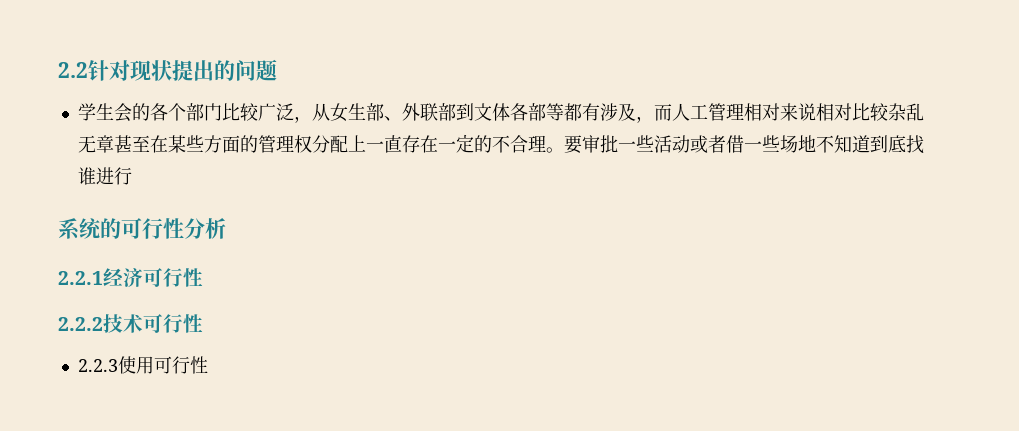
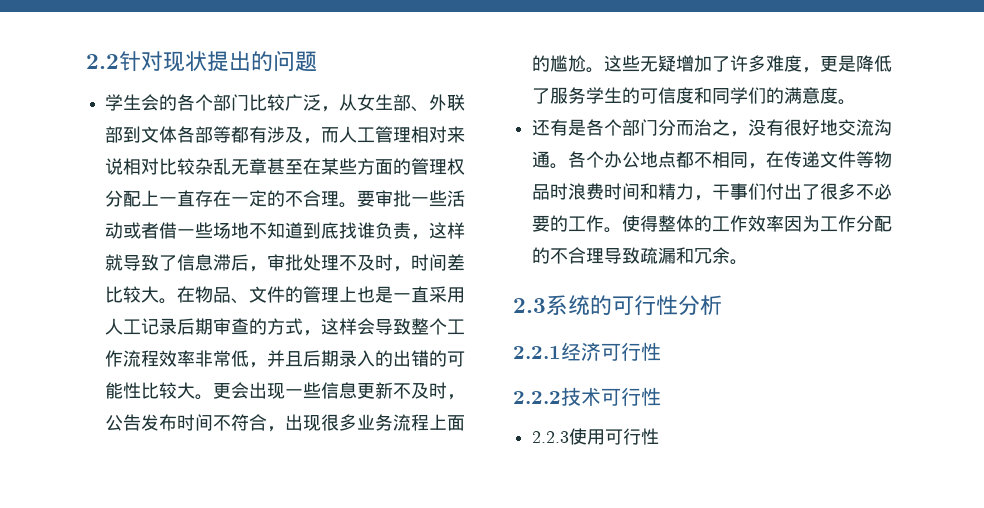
- 要审批一些活动或者借一些场地不知道到底找谁进行
- 系统的可行性分析
+ 要审批一些活动或者借一些场地不知道到底找谁负责，这样就导致了信息滞后，审批处理不及时，时间差比较大。在物品、文件的管理上也是一直采用人工记录后期审查的方式，这样会导致整个工作流程效率非常低，并且后期录入的出错的可能性比较大。更会出现一些信息更新不及时，公告发布时间不符合，出现很多业务流程上面的尴尬。这些无疑增加了许多难度，更是降低了服务学生的可信度和同学们的满意度。
+ 还有是各个部门分而治之，没有很好地交流沟通。各个办公地点都不相同，在传递文件等物品时浪费时间和精力，干事们付出了很多不必要的工作。使得整体的工作效率因为工作分配的不合理导致疏漏和冗余。
+ 2.3系统的可行性分析

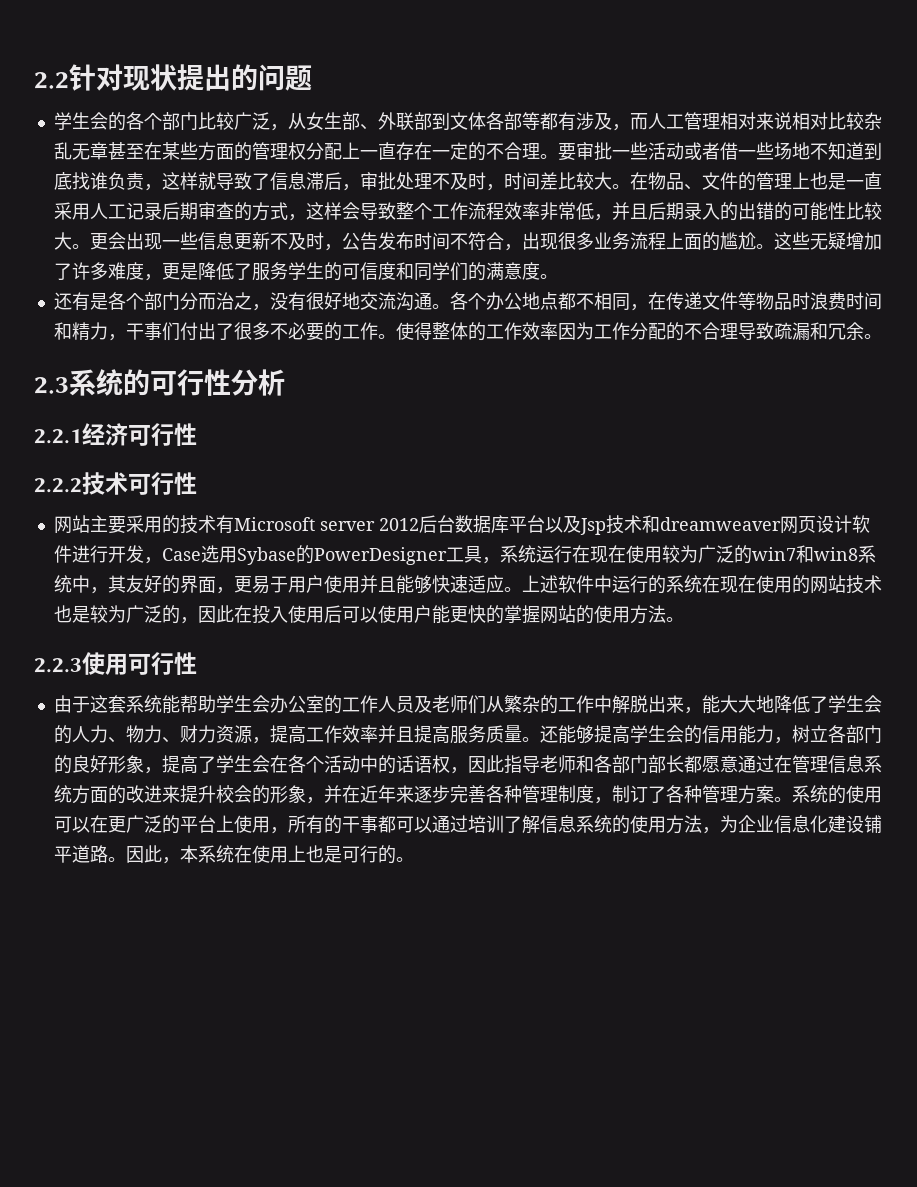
+ 网站主要采用的技术有Microsoft server 2012后台数据库平台以及Jsp技术和dreamweaver网页设计软件进行开发，Case选用Sybase的PowerDesigner工具，系统运行在现在使用较为广泛的win7和win8系统中，其友好的界面，更易于用户使用并且能够快速适应。上述软件中运行的系统在现在使用的网站技术也是较为广泛的，因此在投入使用后可以使用户能更快的掌握网站的使用方法。
  2.2.3使用可行性
+ 由于这套系统能帮助学生会办公室的工作人员及老师们从繁杂的工作中解脱出来，能大大地降低了学生会的人力、物力、财力资源，提高工作效率并且提高服务质量。还能够提高学生会的信用能力，树立各部门的良好形象，提高了学生会在各个活动中的话语权，因此指导老师和各部门部长都愿意通过在管理信息系统方面的改进来提升校会的形象，并在近年来逐步完善各种管理制度，制订了各种管理方案。系统的使用可以在更广泛的平台上使用，所有的干事都可以通过培训了解信息系统的使用方法，为企业信息化建设铺平道路。因此，本系统在使用上也是可行的。

